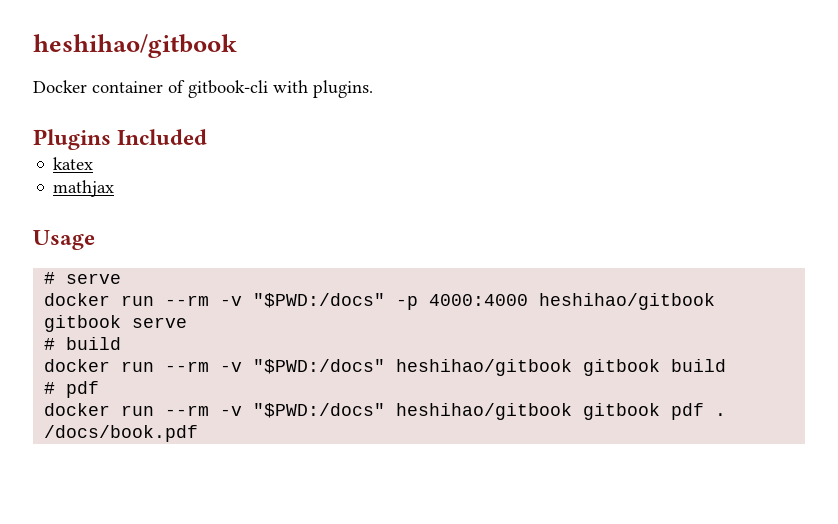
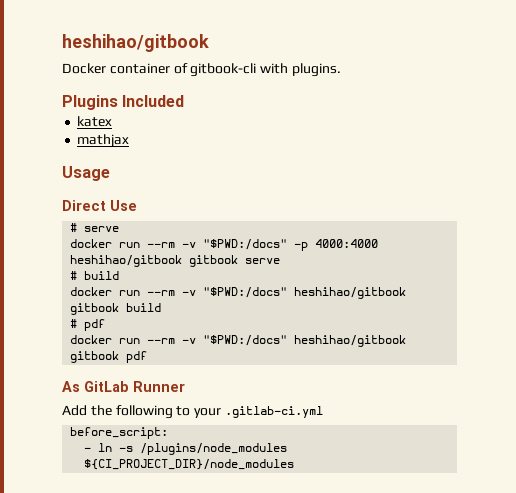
+ Direct Use
- docker run --rm -v "$PWD:/docs" heshihao/gitbook gitbook pdf . /docs/book.pdf
+ docker run --rm -v "$PWD:/docs" heshihao/gitbook gitbook pdf
+ As GitLab Runner
+ Add the following to your .gitlab-ci.yml
+ before_script:
+ - ln -s /plugins/node_modules ${CI_PROJECT_DIR}/node_modules

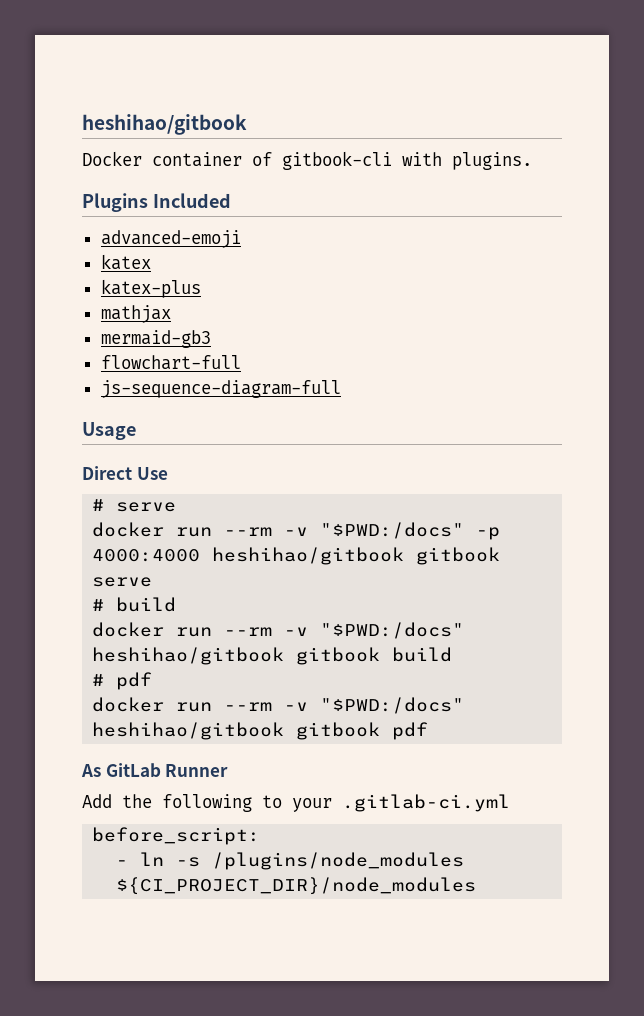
+ advanced-emoji
+ katex-plus
+ mermaid-gb3
+ flowchart-full
+ js-sequence-diagram-full

